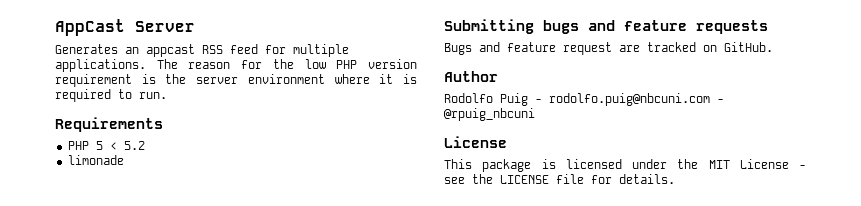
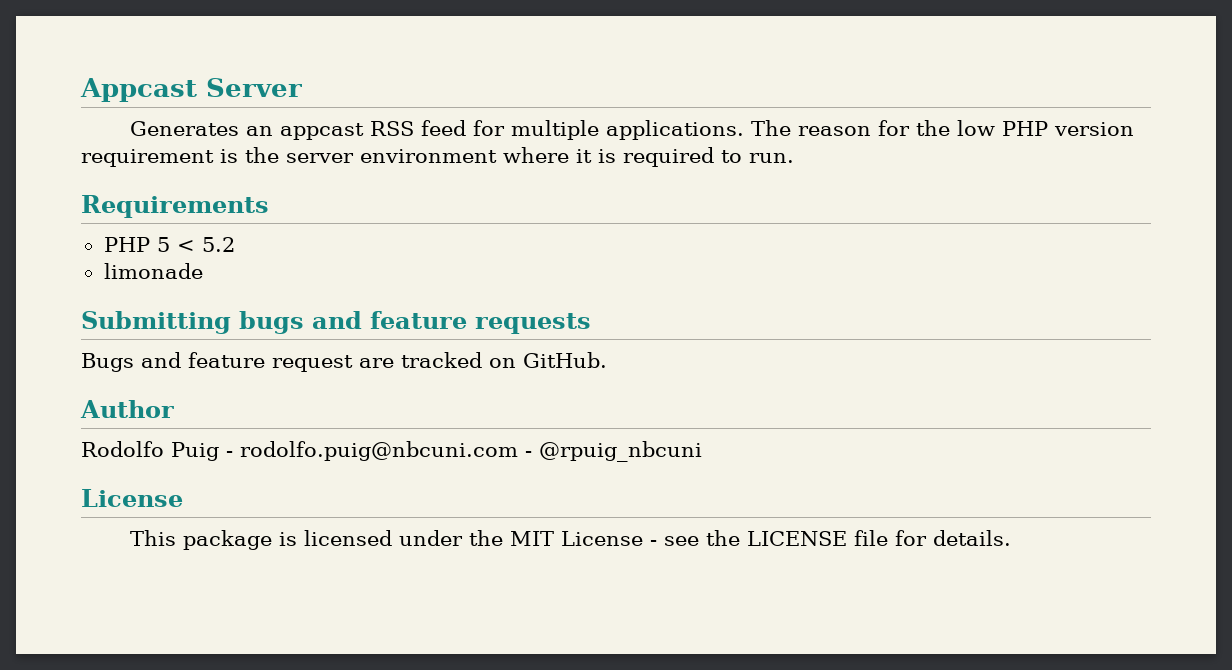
- AppCast Server
+ Appcast Server

